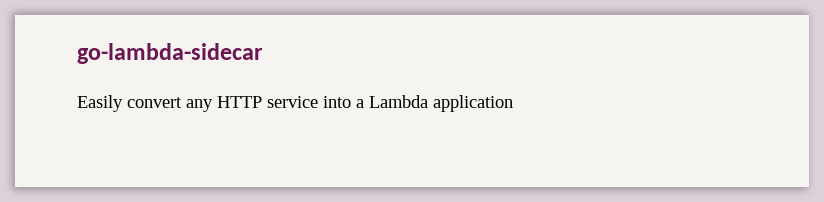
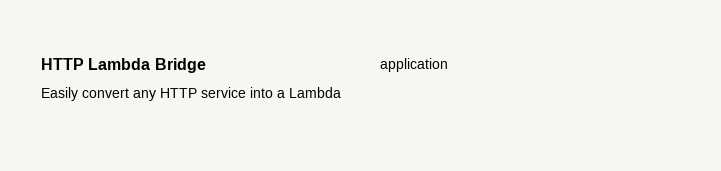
- go-lambda-sidecar
+ HTTP Lambda Bridge

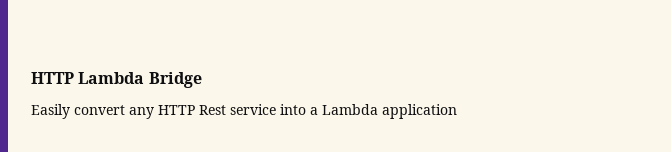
- Easily convert any HTTP service into a Lambda application
+ Easily convert any HTTP Rest service into a Lambda application

